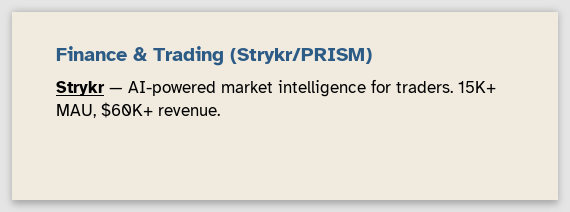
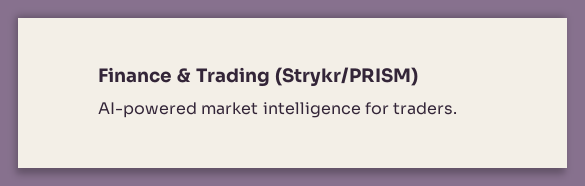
- Strykr — AI-powered market intelligence for traders. 15K+ MAU, $60K+ revenue.
+ AI-powered market intelligence for traders.

